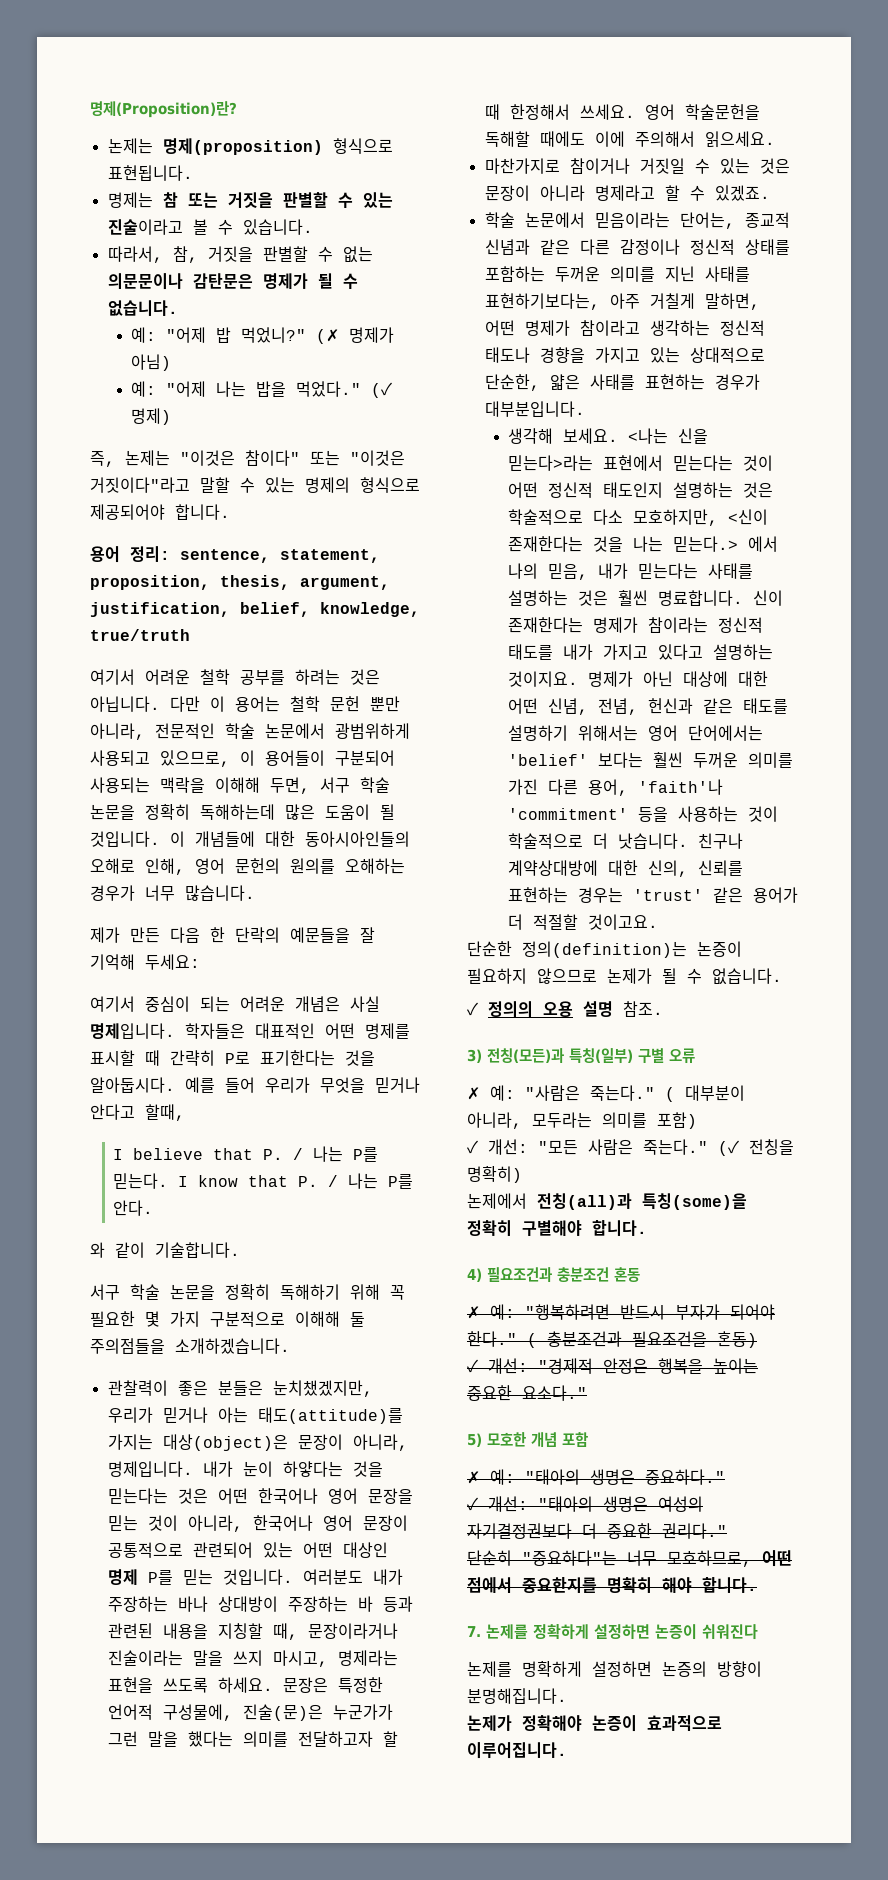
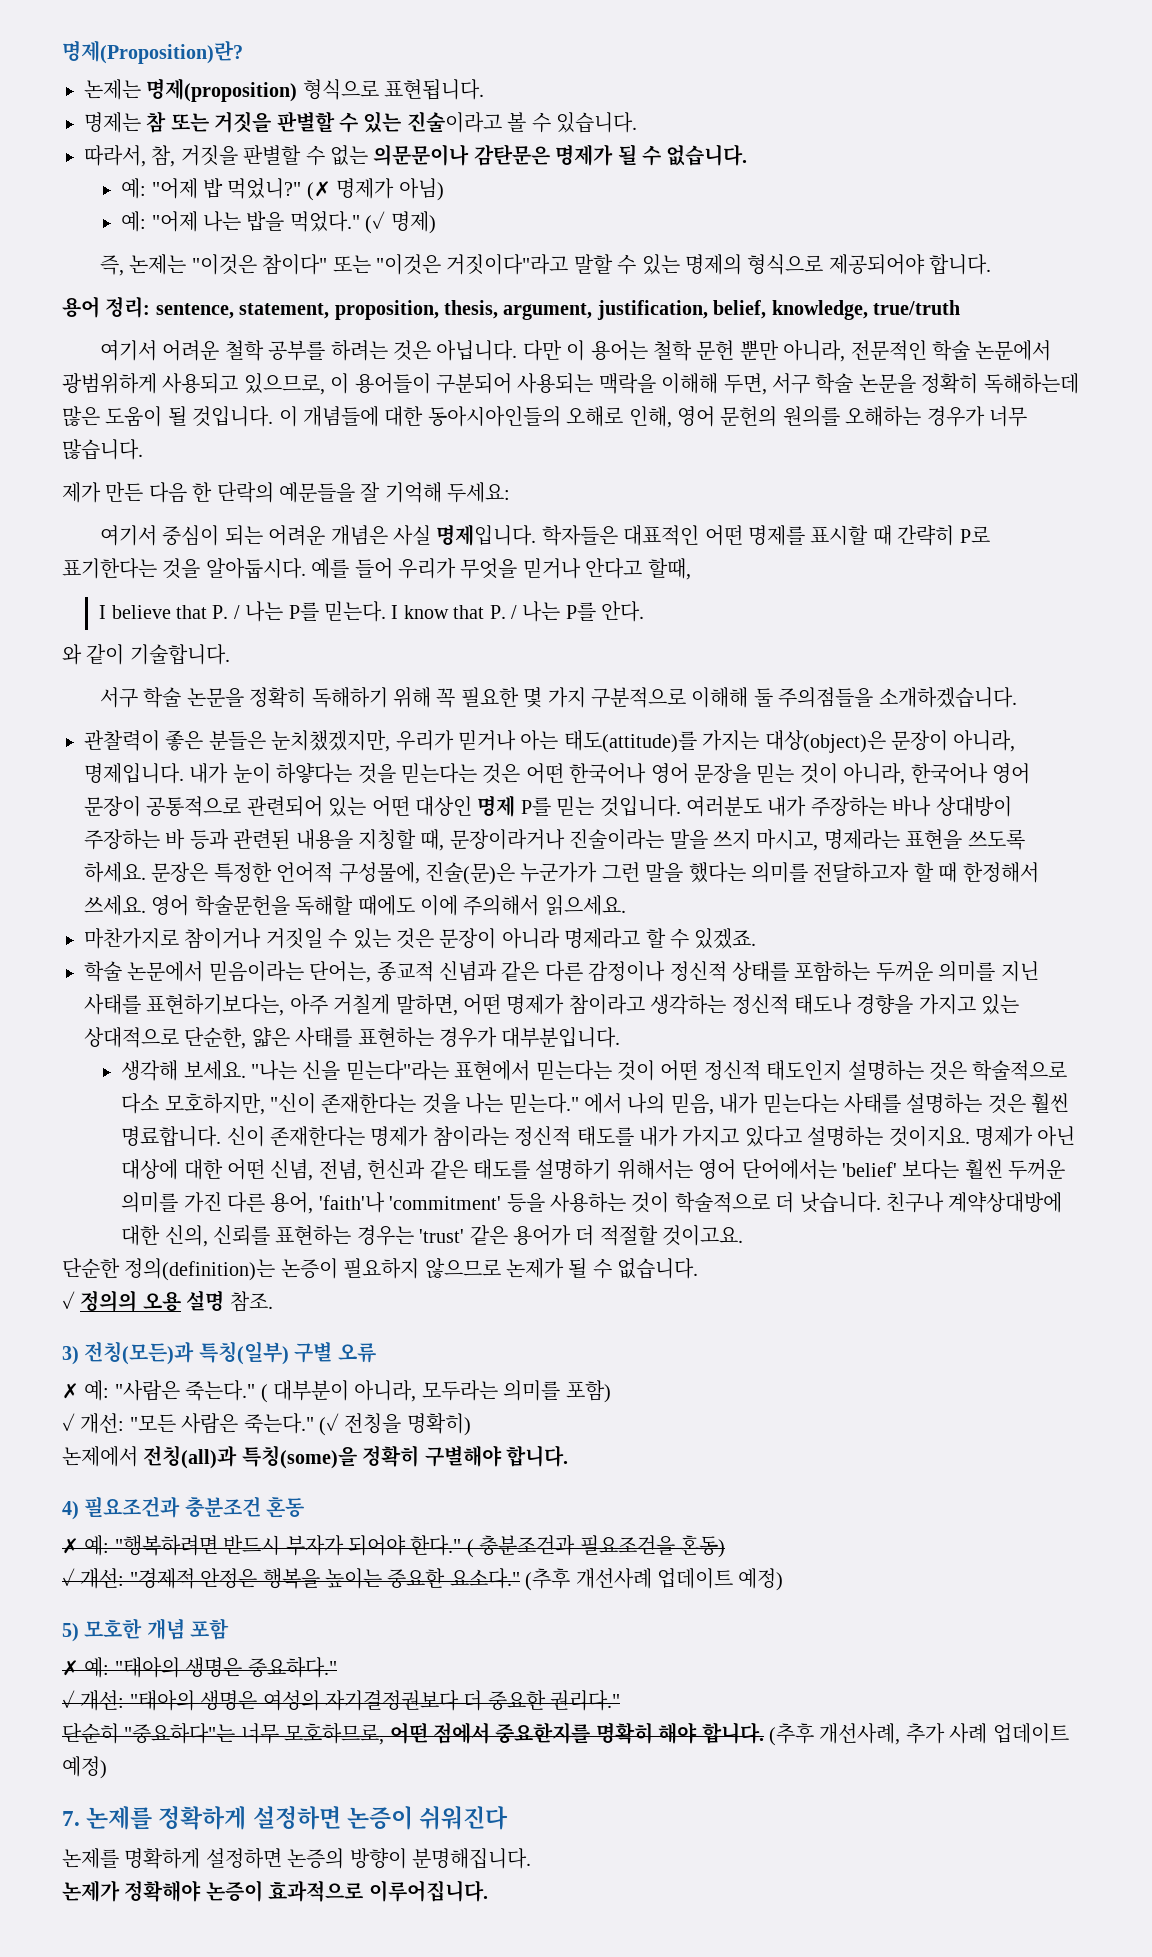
- <나는 신을 믿는다>라는 표현에서 믿는다는 것이 어떤 정신적 태도인지 설명하는 것은 학술적으로 다소 모호하지만, <신이 존재한다는 것을 나는 믿는다.> 에서 나의 믿음, 내가 믿는다는 사태를 설명하는 것은 훨씬 명료합니다.
+ "나는 신을 믿는다"라는 표현에서 믿는다는 것이 어떤 정신적 태도인지 설명하는 것은 학술적으로 다소 모호하지만, "신이 존재한다는 것을 나는 믿는다." 에서 나의 믿음, 내가 믿는다는 사태를 설명하는 것은 훨씬 명료합니다.
+ (추후 개선사례 업데이트 예정)
+ (추후 개선사례, 추가 사례 업데이트 예정)

